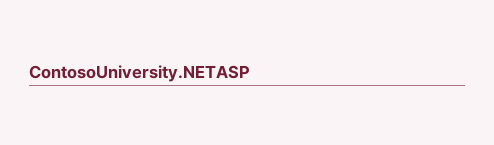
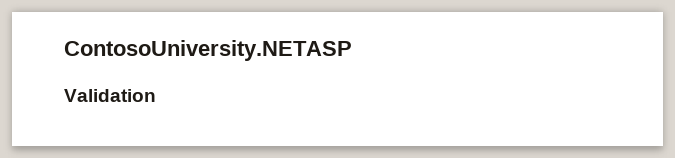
+ Validation

